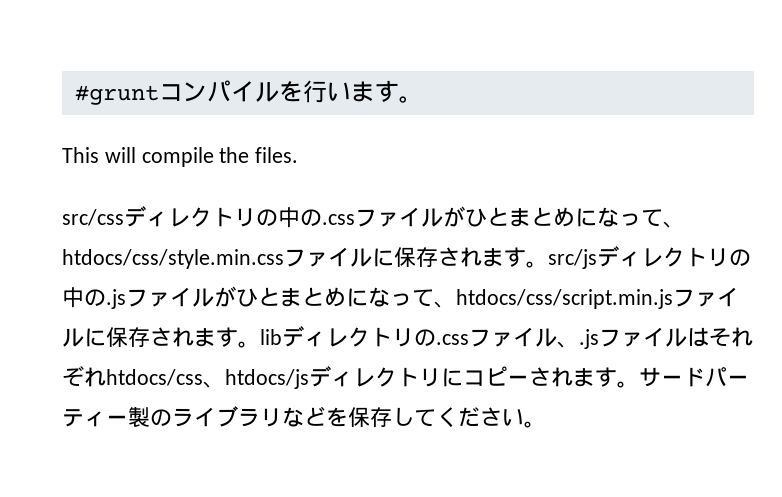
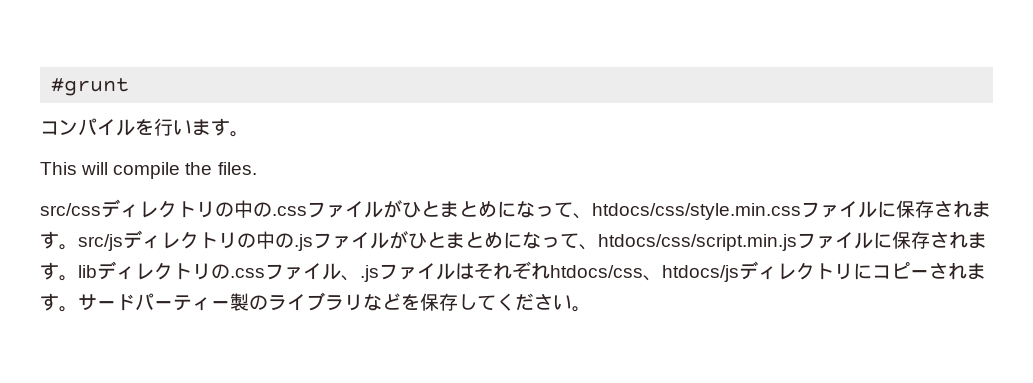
- #gruntコンパイルを行います。
+ #grunt
+ コンパイルを行います。

